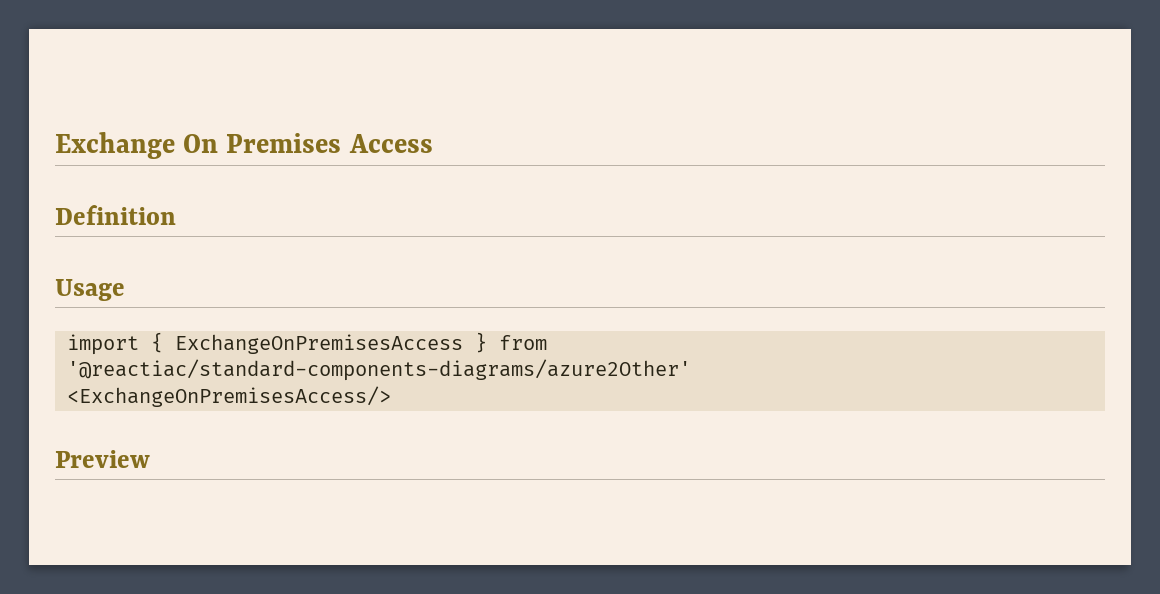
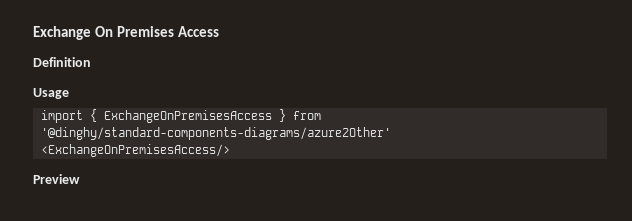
- import { ExchangeOnPremisesAccess } from '@reactiac/standard-components-diagrams/azure2Other'
+ import { ExchangeOnPremisesAccess } from '@dinghy/standard-components-diagrams/azure2Other'

